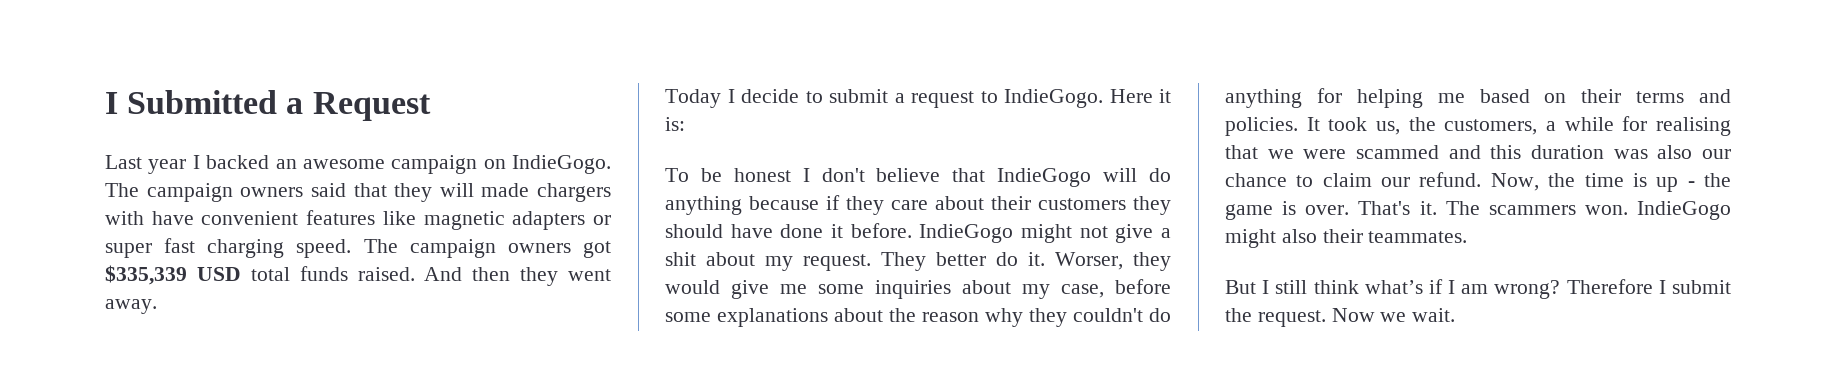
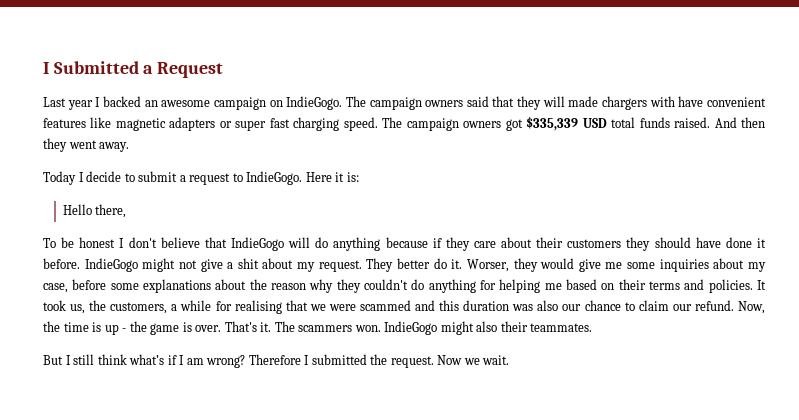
+ Hello there,
- Therefore I submit the request.
+ Therefore I submitted the request.

